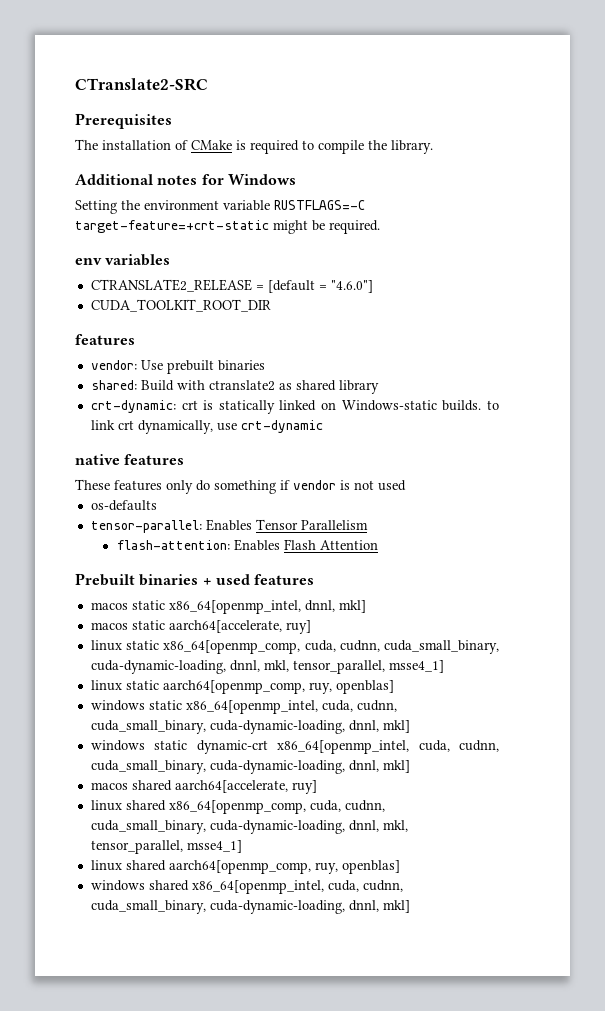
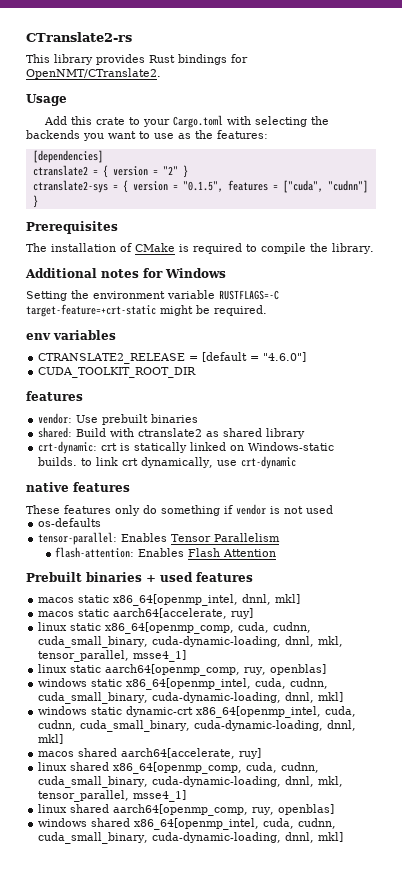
- CTranslate2-SRC
+ CTranslate2-rs
+ This library provides Rust bindings for OpenNMT/CTranslate2.
+ Usage
+ Add this crate to your Cargo.toml with selecting the backends you want to use as the features:
+ [dependencies]
+ ctranslate2 = { version = "2" }
+ ctranslate2-sys = { version = "0.1.5", features = ["cuda", "cudnn"] }

